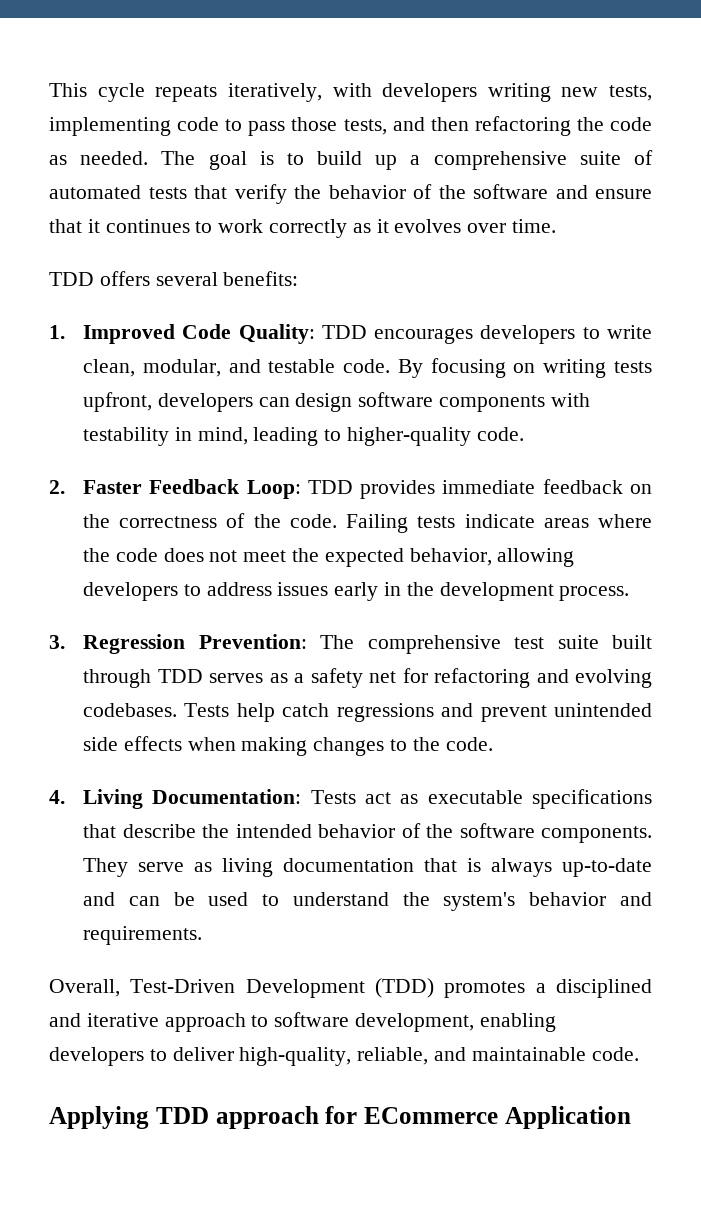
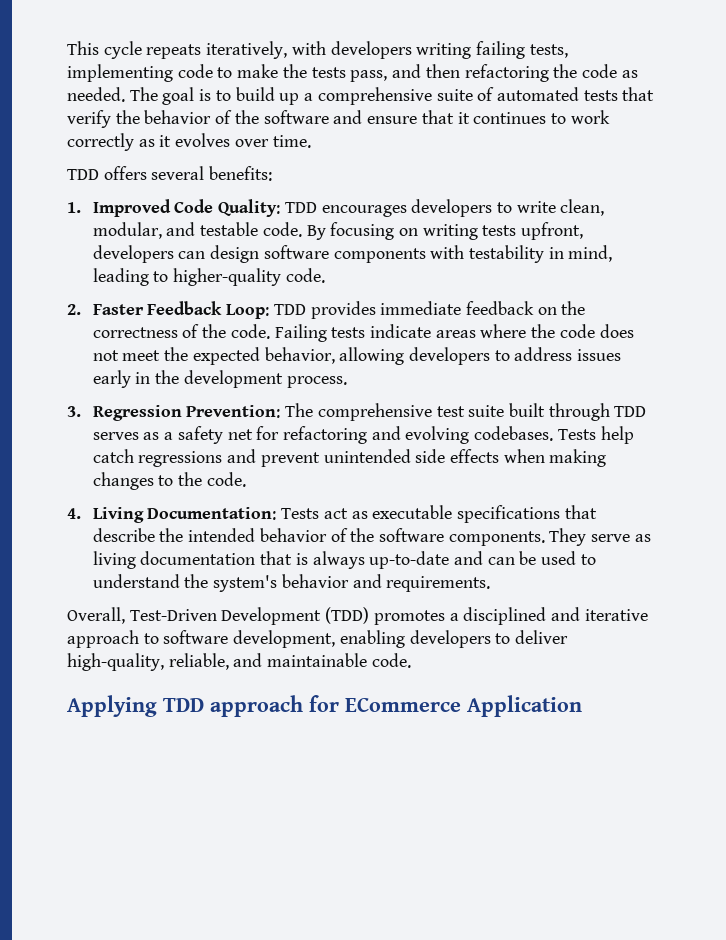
- This cycle repeats iteratively, with developers writing new tests, implementing code to pass those tests, and then refactoring the code as needed.
+ This cycle repeats iteratively, with developers writing failing tests, implementing code to make the tests pass, and then refactoring the code as needed.

